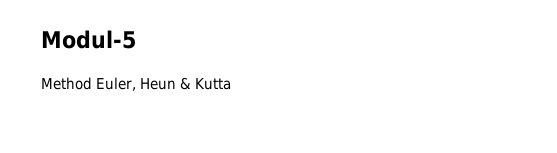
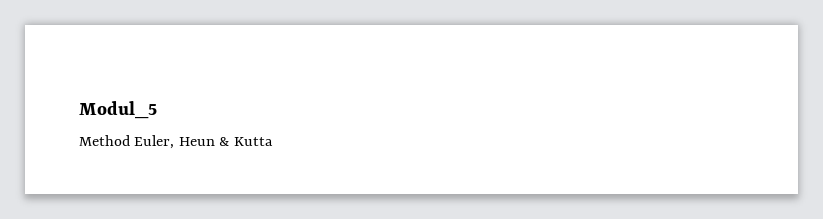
- Modul-5
+ Modul_5

